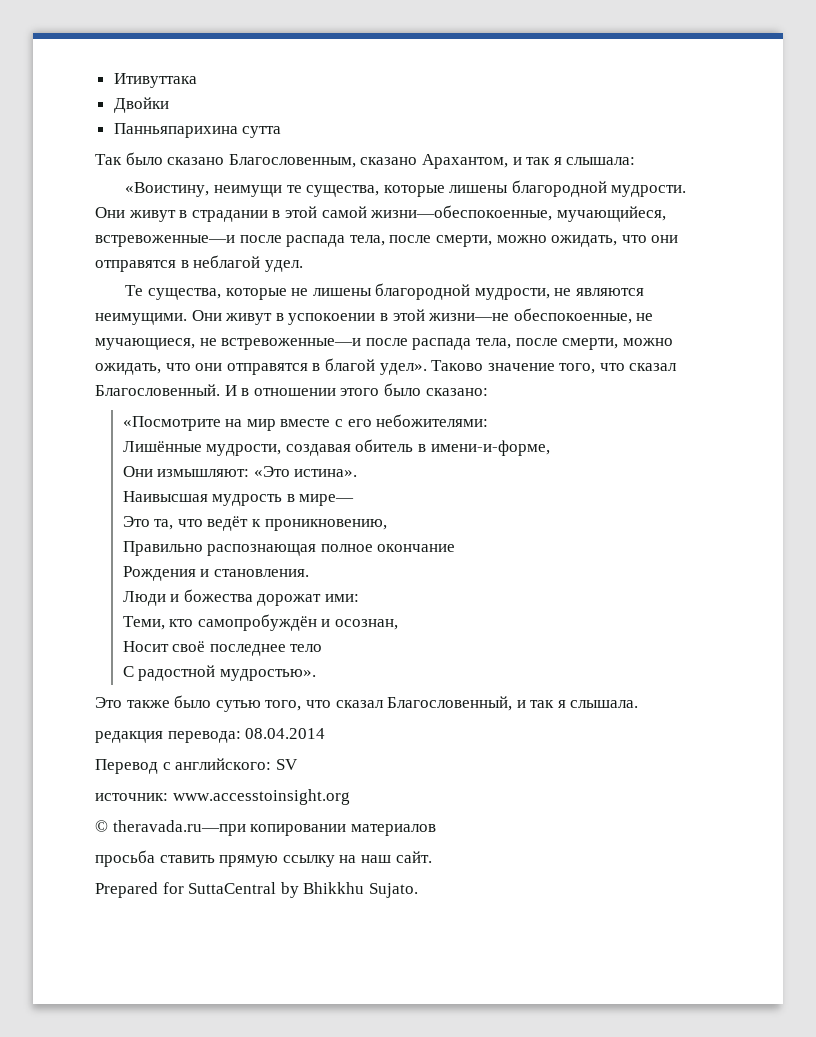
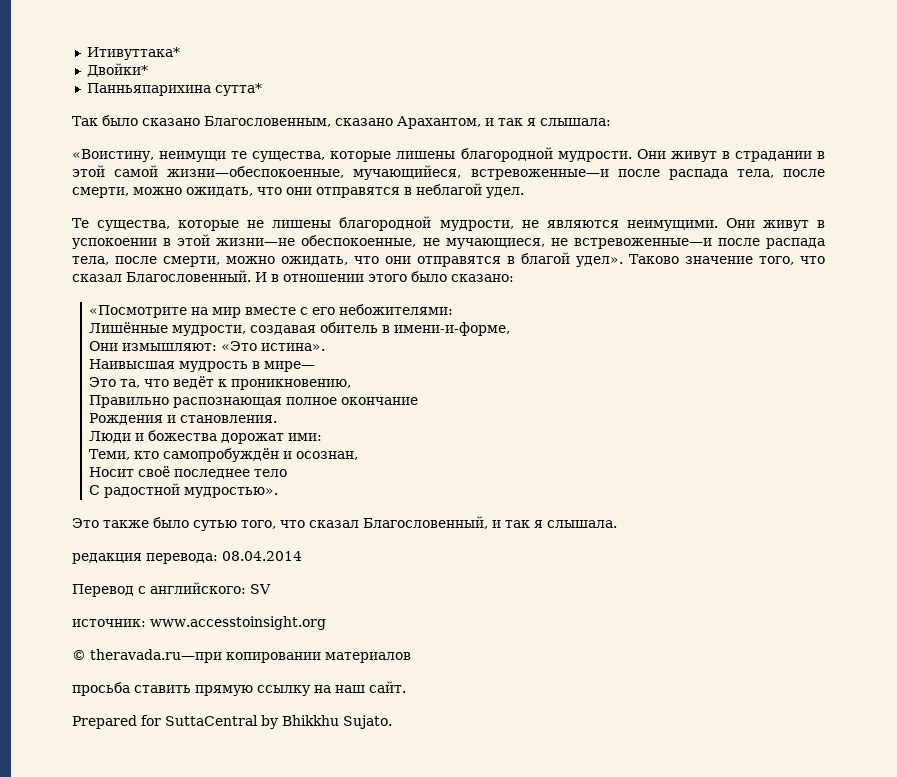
- Итивуттака
- Двойки
+ Итивуттака*
+ Двойки*
- Панньяпарихина сутта
+ Панньяпарихина сутта*

